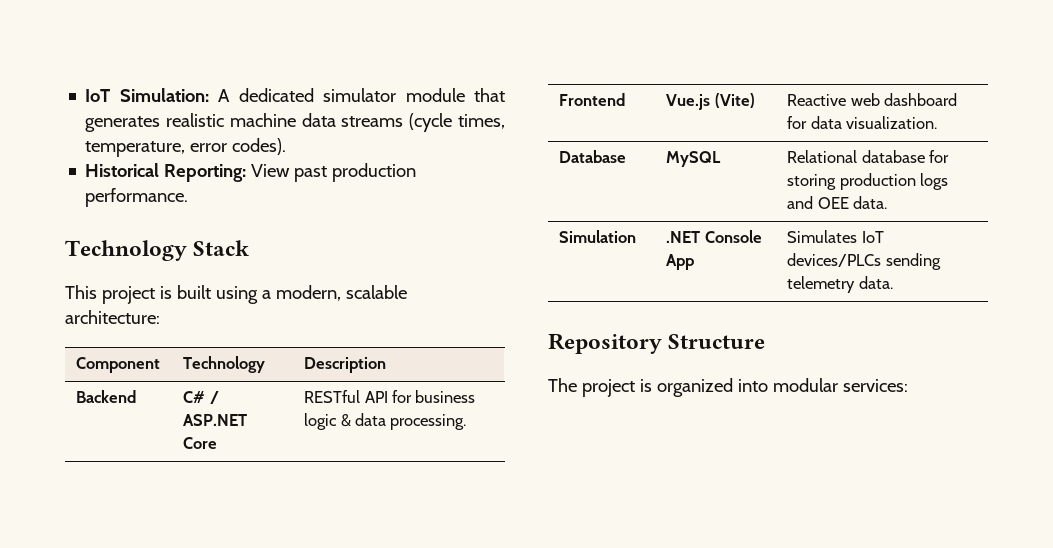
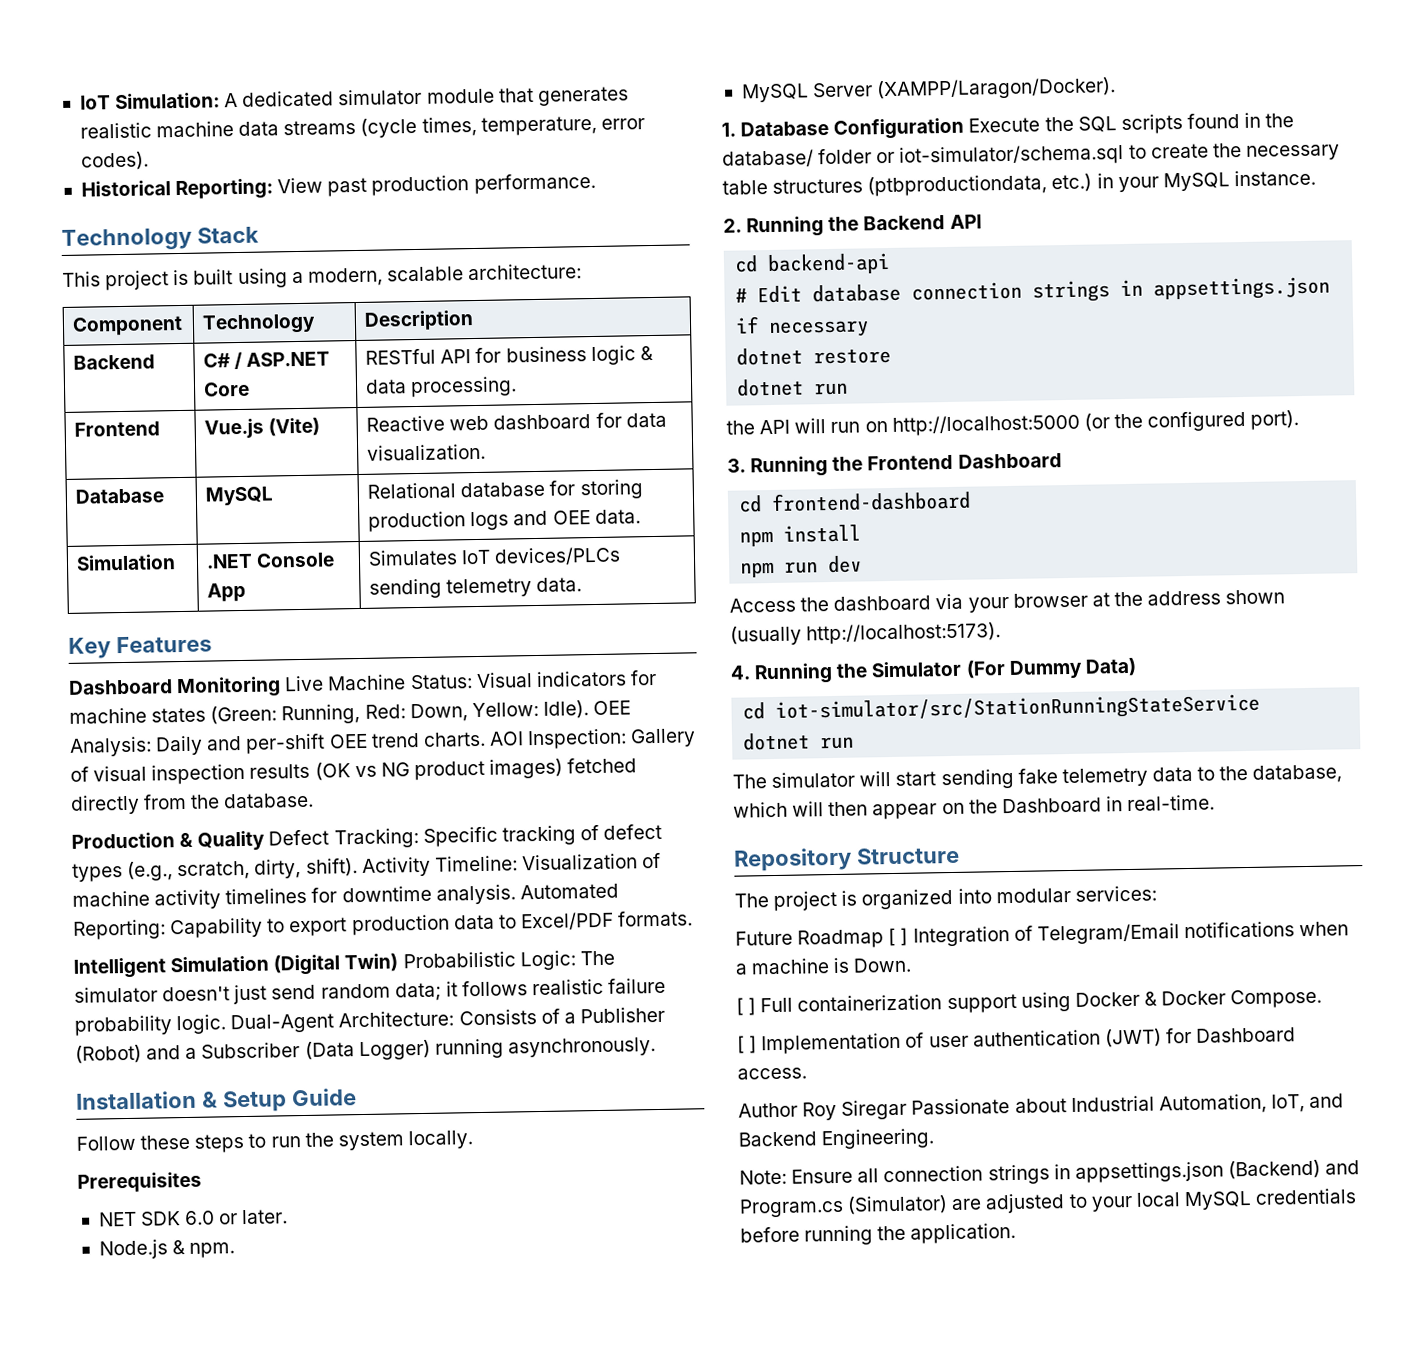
+ Key Features
+ Dashboard Monitoring Live Machine Status: Visual indicators for machine states (Green: Running, Red: Down, Yellow: Idle). OEE Analysis: Daily and per-shift OEE trend charts. AOI Inspection: Gallery of visual inspection results (OK vs NG product images) fetched directly from the database.
+ Production & Quality Defect Tracking: Specific tracking of defect types (e.g., scratch, dirty, shift). Activity Timeline: Visualization of machine activity timelines for downtime analysis. Automated Reporting: Capability to export production data to Excel/PDF formats.
+ Intelligent Simulation (Digital Twin) Probabilistic Logic: The simulator doesn't just send random data; it follows realistic failure probability logic. Dual-Agent Architecture: Consists of a Publisher (Robot) and a Subscriber (Data Logger) running asynchronously.
+ Installation & Setup Guide
+ Follow these steps to run the system locally.
+ Prerequisites
+ NET SDK 6.0 or later.
+ Node.js & npm.
+ MySQL Server (XAMPP/Laragon/Docker).
+ 1. Database Configuration Execute the SQL scripts found in the database/ folder or iot-simulator/schema.sql to create the necessary table structures (ptbproductiondata, etc.) in your MySQL instance.
+ 2. Running the Backend API
+ cd backend-api
+ # Edit database connection strings in appsettings.json if necessary
+ dotnet restore
+ dotnet run
+ the API will run on http://localhost:5000 (or the configured port).
+ 3. Running the Frontend Dashboard
+ cd frontend-dashboard
+ npm install
+ npm run dev
+ Access the dashboard via your browser at the address shown (usually http://localhost:5173).
+ 4. Running the Simulator (For Dummy Data)
+ cd iot-simulator/src/StationRunningStateService
+ dotnet run
+ The simulator will start sending fake telemetry data to the database, which will then appear on the Dashboard in real-time.
+ Future Roadmap [ ] Integration of Telegram/Email notifications when a machine is Down.
+ [ ] Full containerization support using Docker & Docker Compose.
+ [ ] Implementation of user authentication (JWT) for Dashboard access.
+ Author Roy Siregar Passionate about Industrial Automation, IoT, and Backend Engineering.
+ Note: Ensure all connection strings in appsettings.json (Backend) and Program.cs (Simulator) are adjusted to your local MySQL credentials before running the application.

